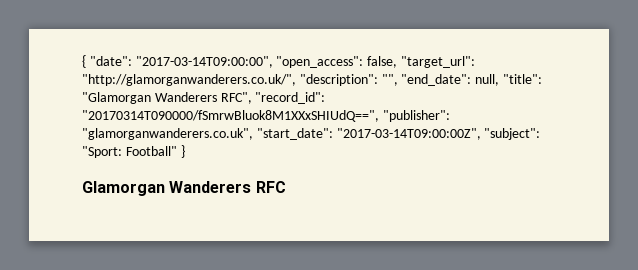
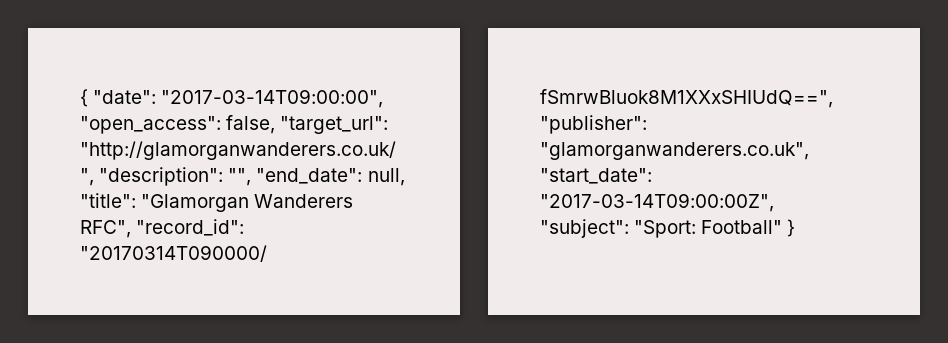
- Glamorgan Wanderers RFC

